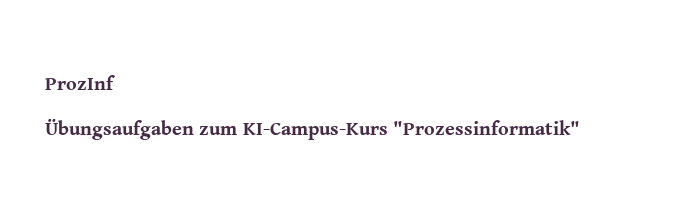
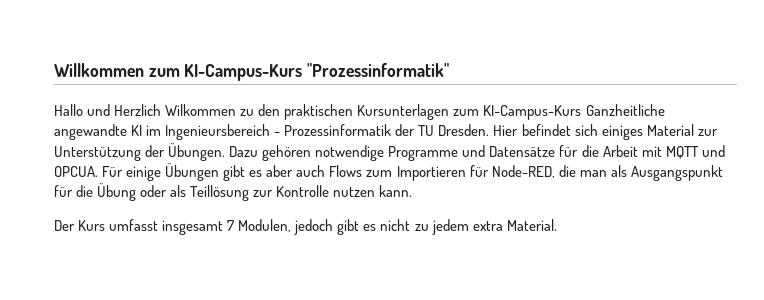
- ProzInf
- Übungsaufgaben zum KI-Campus-Kurs "Prozessinformatik"
+ Willkommen zum KI-Campus-Kurs "Prozessinformatik"
+ Hallo und Herzlich Wilkommen zu den praktischen Kursunterlagen zum KI-Campus-Kurs Ganzheitliche angewandte KI im Ingenieursbereich - Prozessinformatik der TU Dresden. Hier befindet sich einiges Material zur Unterstützung der Übungen. Dazu gehören notwendige Programme und Datensätze für die Arbeit mit MQTT und OPCUA. Für einige Übungen gibt es aber auch Flows zum Importieren für Node-RED, die man als Ausgangspunkt für die Übung oder als Teillösung zur Kontrolle nutzen kann.
+ Der Kurs umfasst insgesamt 7 Modulen, jedoch gibt es nicht zu jedem extra Material.

